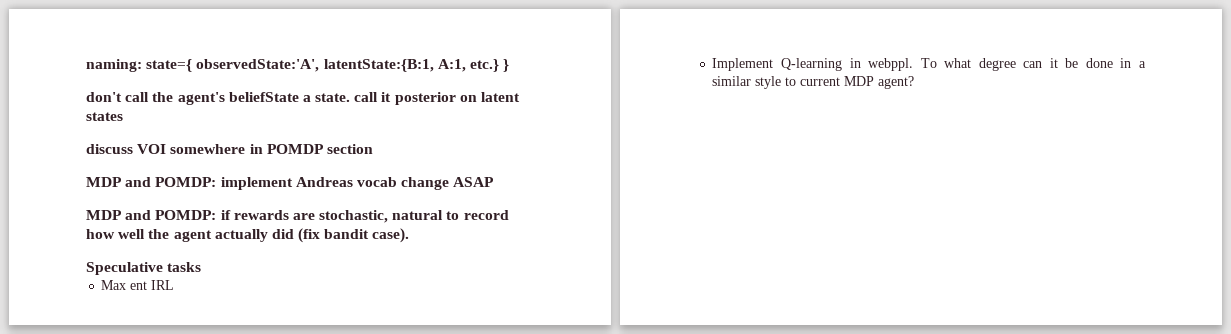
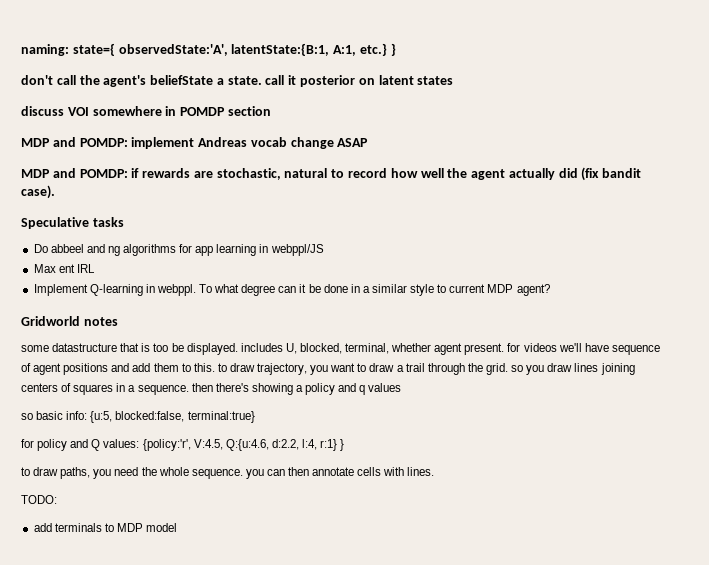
+ Do abbeel and ng algorithms for app learning in webppl/JS
+ Gridworld notes
+ some datastructure that is too be displayed. includes U, blocked, terminal, whether agent present. for videos we'll have sequence of agent positions and add them to this. to draw trajectory, you want to draw a trail through the grid. so you draw lines joining centers of squares in a sequence. then there's showing a policy and q values
+ so basic info: {u:5, blocked:false, terminal:true}
+ for policy and Q values: {policy:'r', V:4.5, Q:{u:4.6, d:2.2, l:4, r:1} }
+ to draw paths, you need the whole sequence. you can then annotate cells with lines.
+ TODO:
+ add terminals to MDP model

